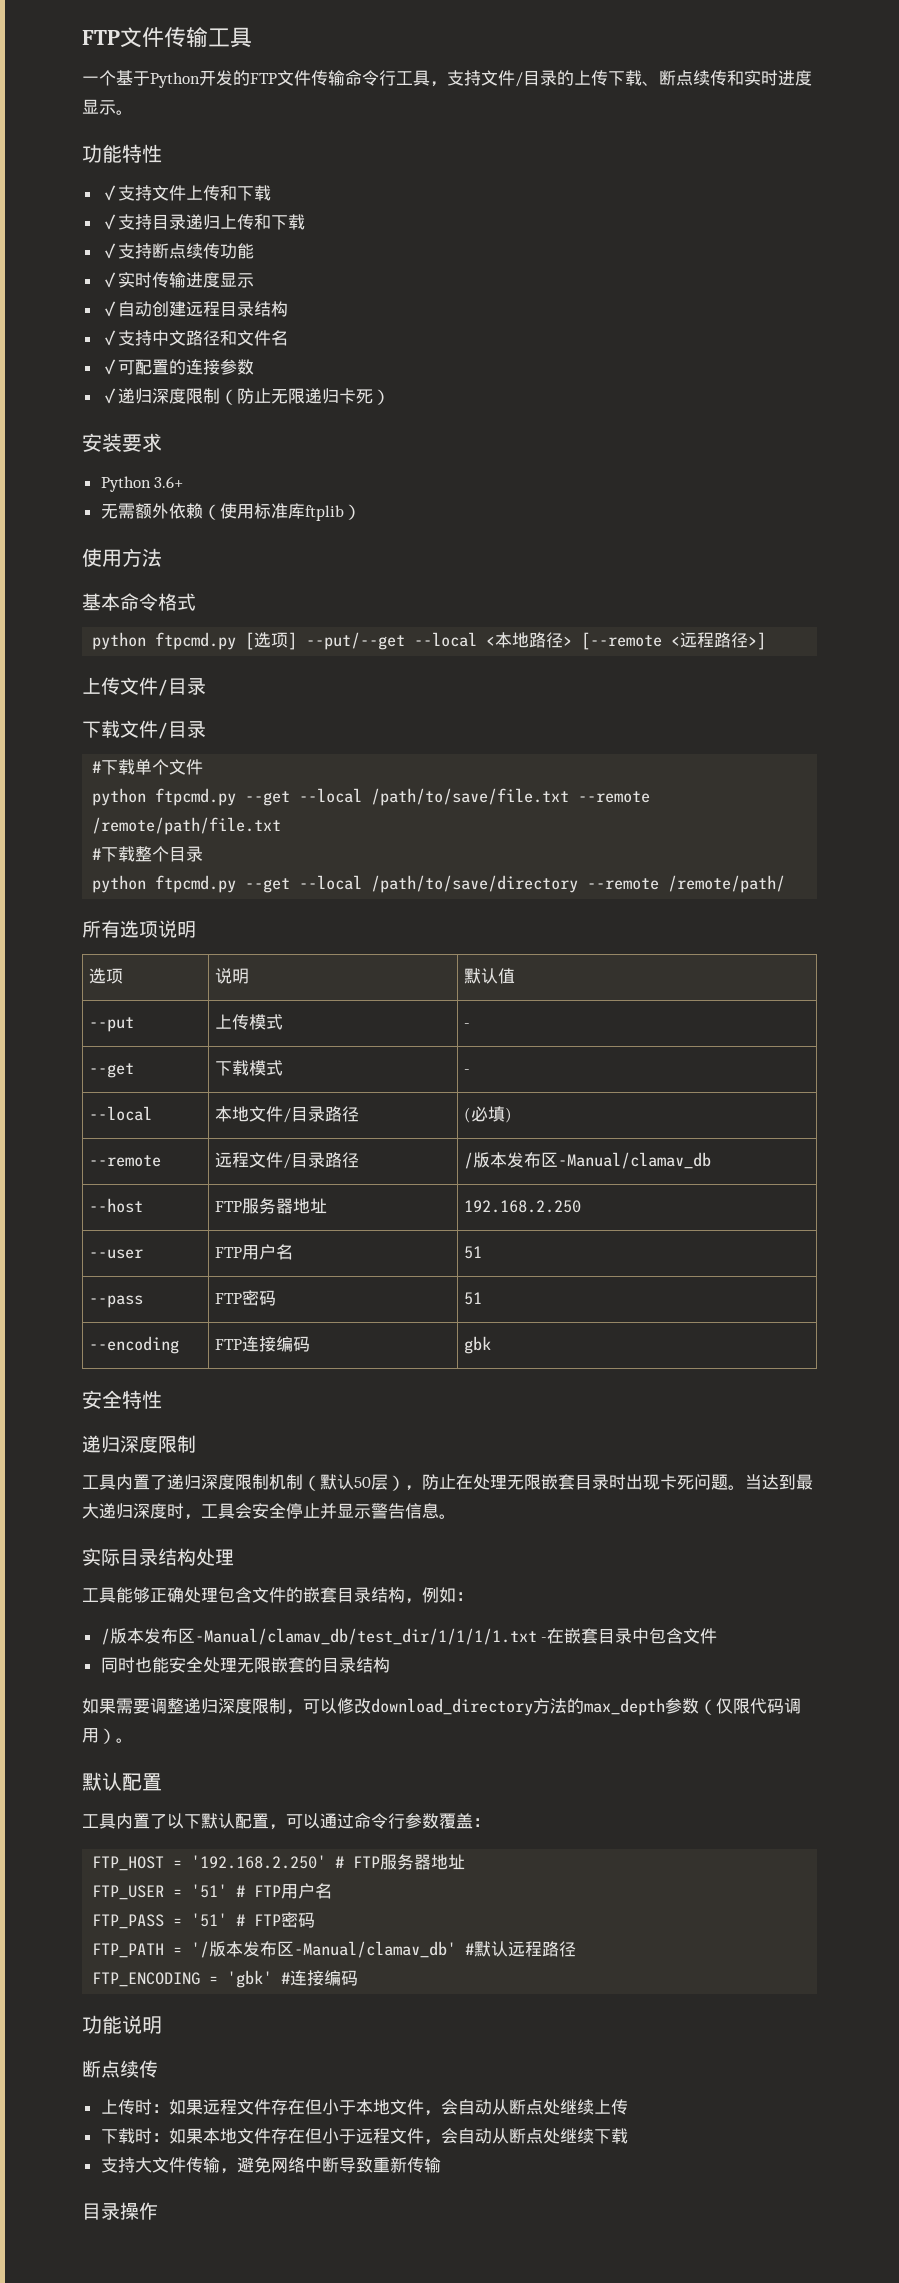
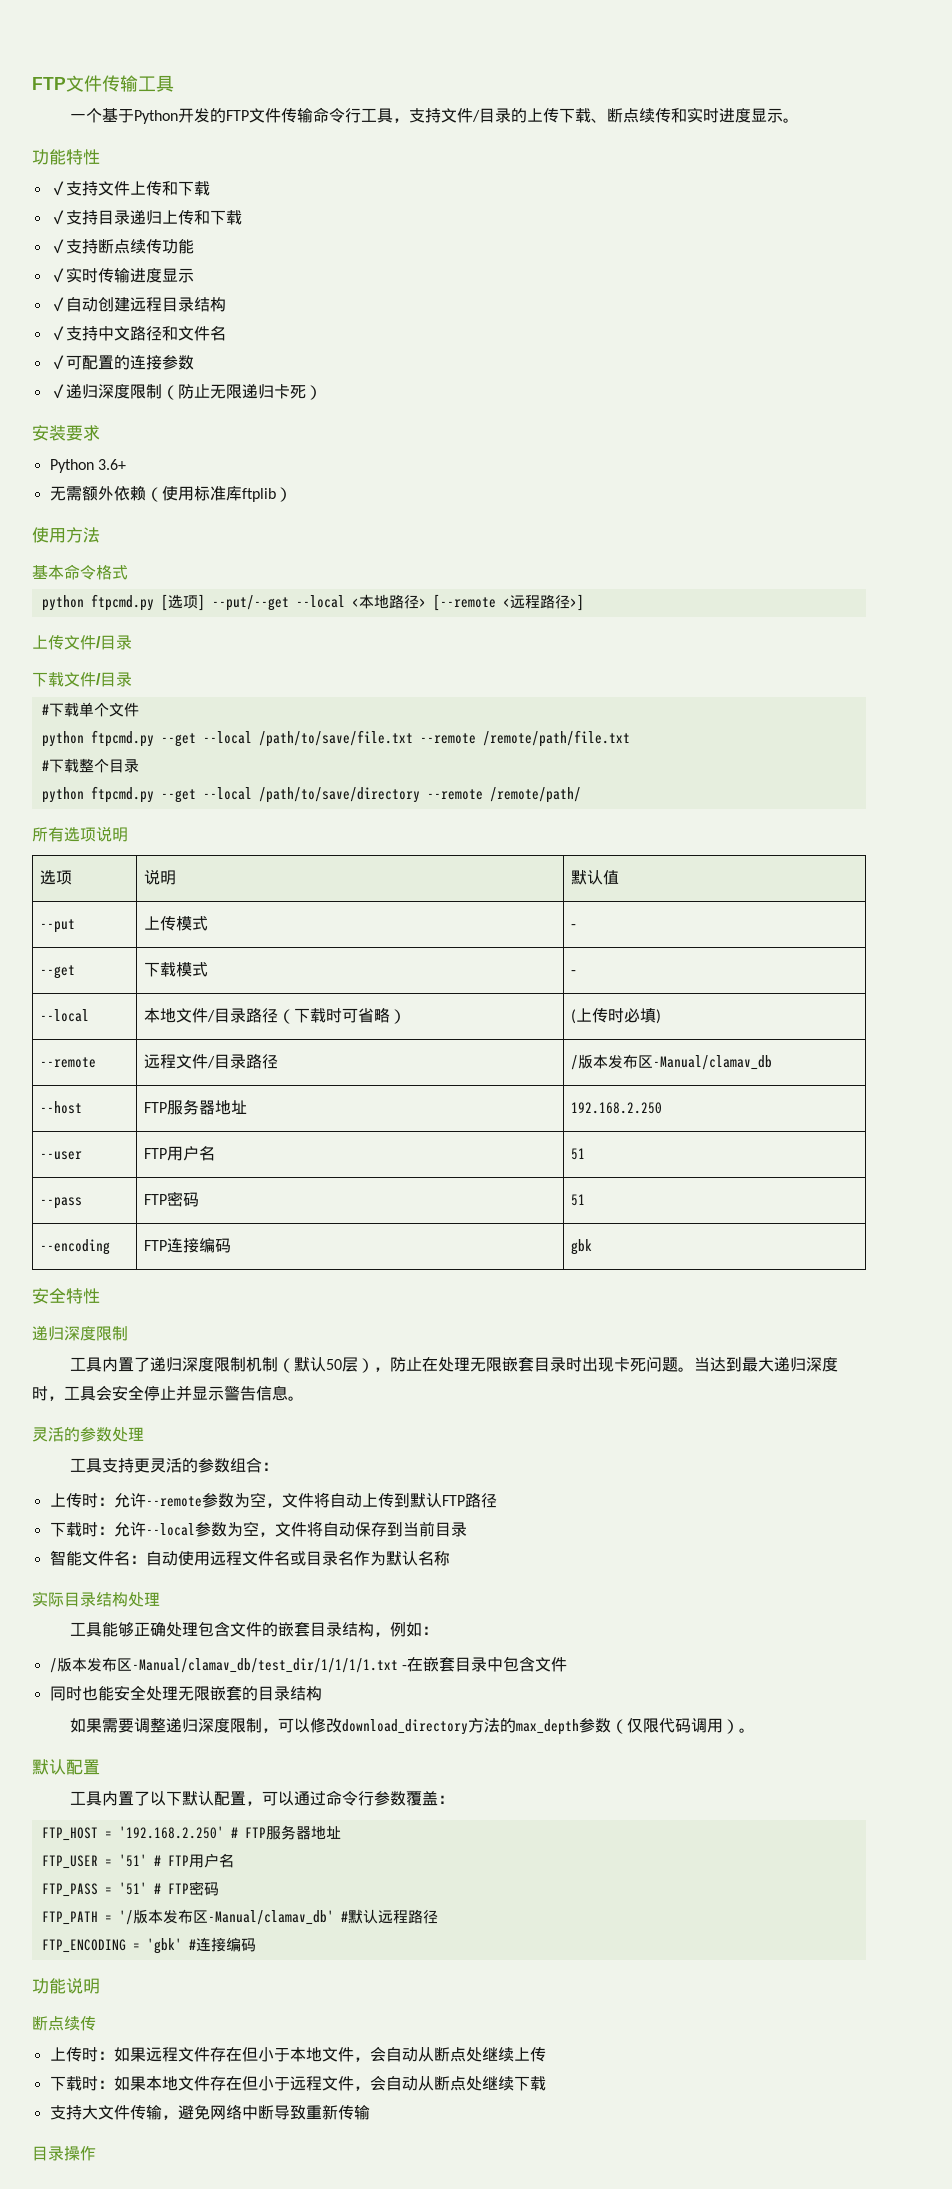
- --local | 本地文件/目录路径 | (必填)
+ --local | 本地文件/目录路径（下载时可省略） | (上传时必填)
+ 灵活的参数处理
+ 工具支持更灵活的参数组合：
+ 上传时：允许--remote参数为空，文件将自动上传到默认FTP路径
+ 下载时：允许--local参数为空，文件将自动保存到当前目录
+ 智能文件名：自动使用远程文件名或目录名作为默认名称

